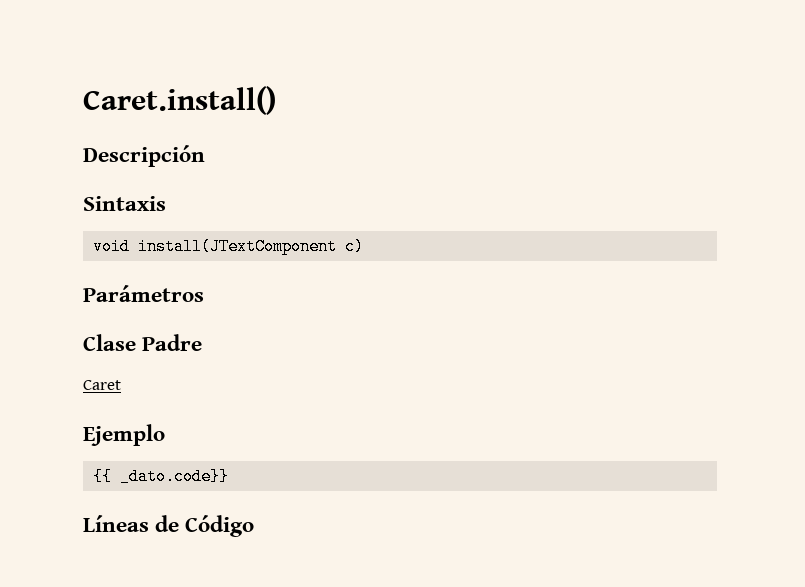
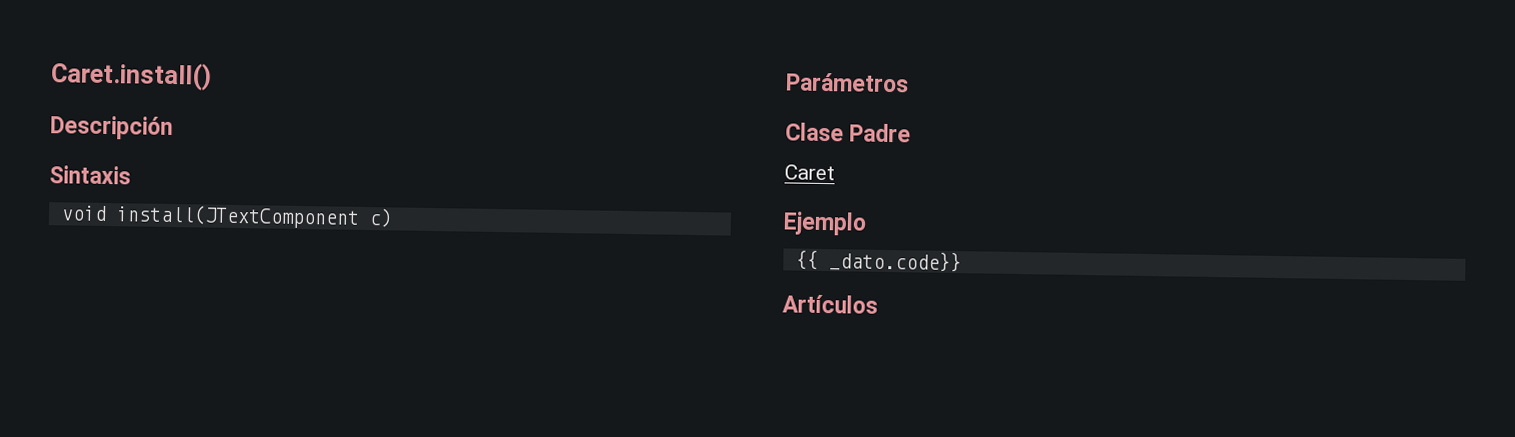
- Líneas de Código
+ Artículos

